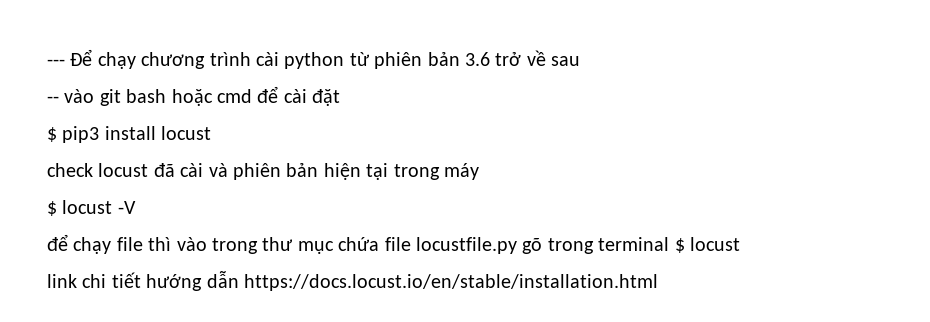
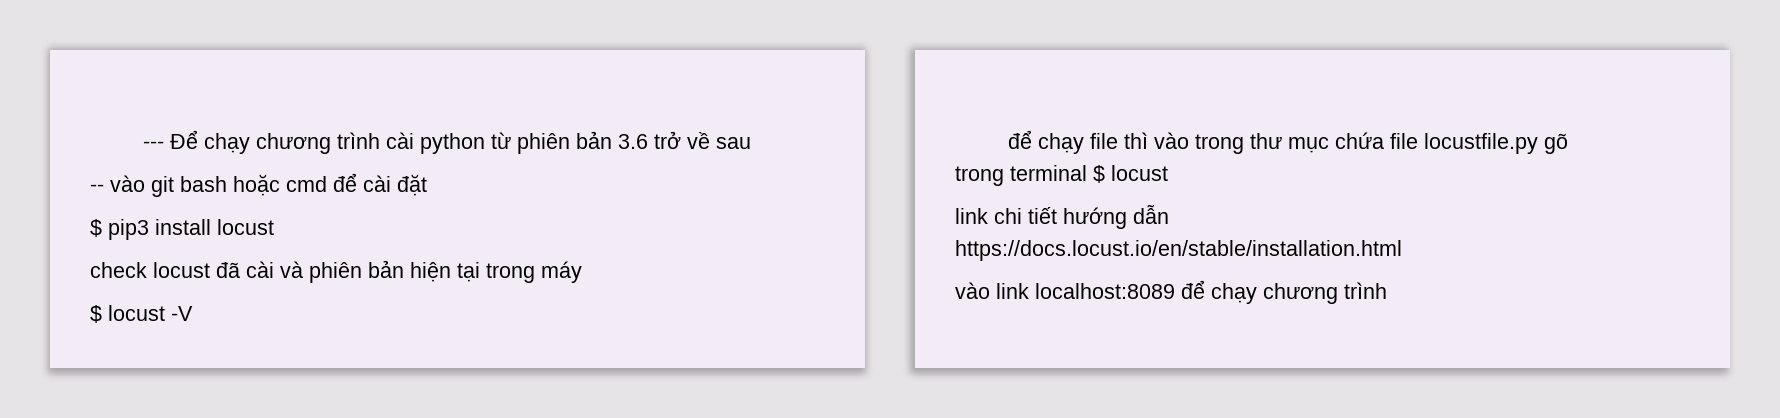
+ vào link localhost:8089 để chạy chương trình

